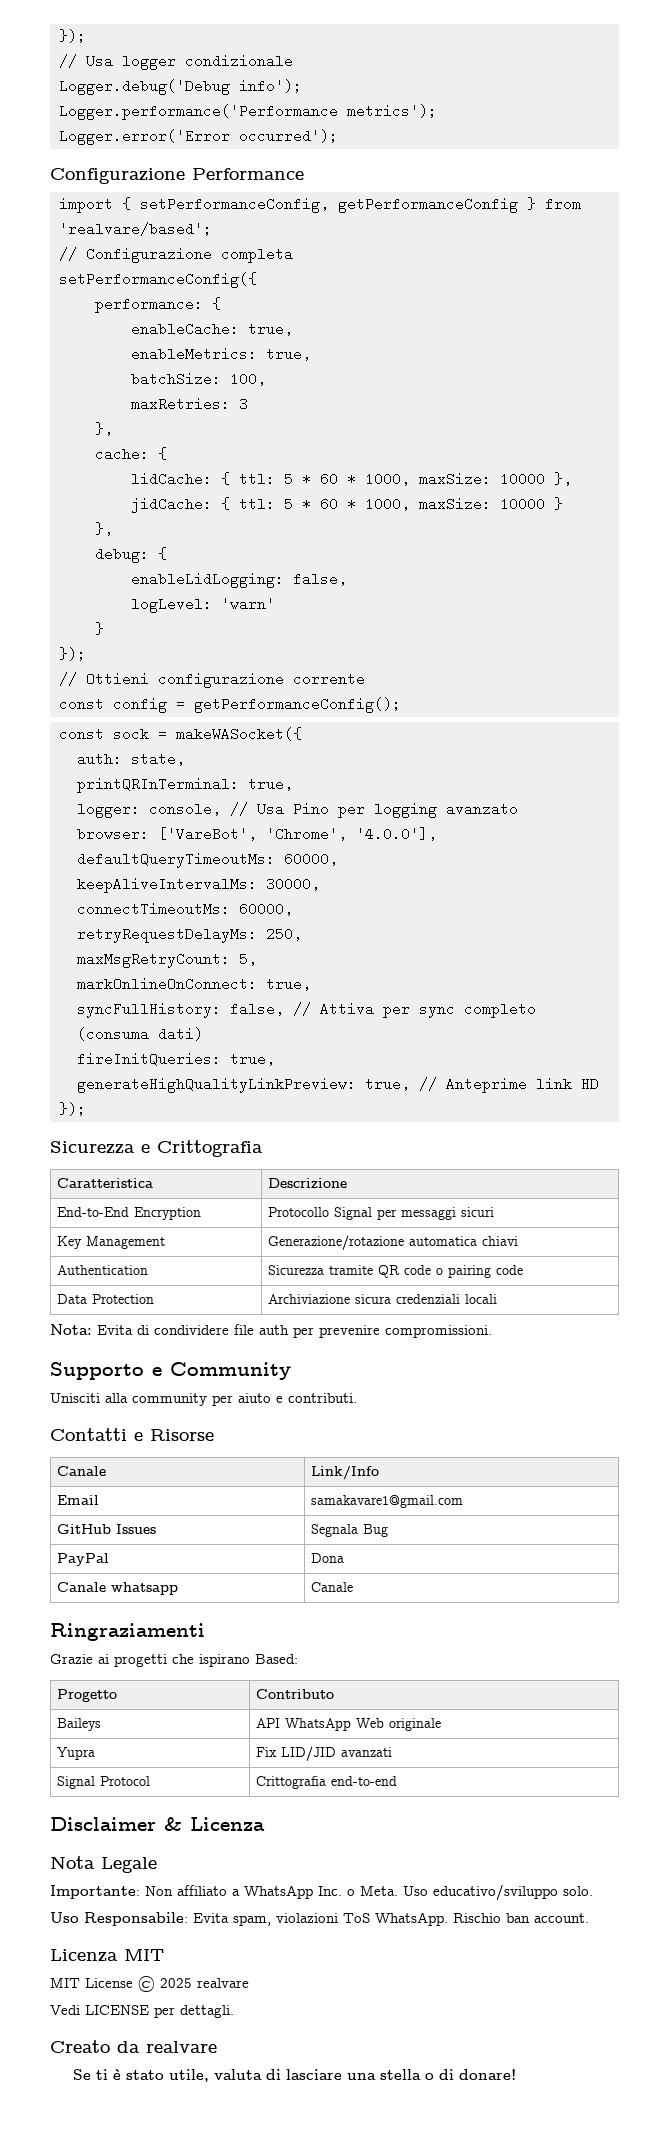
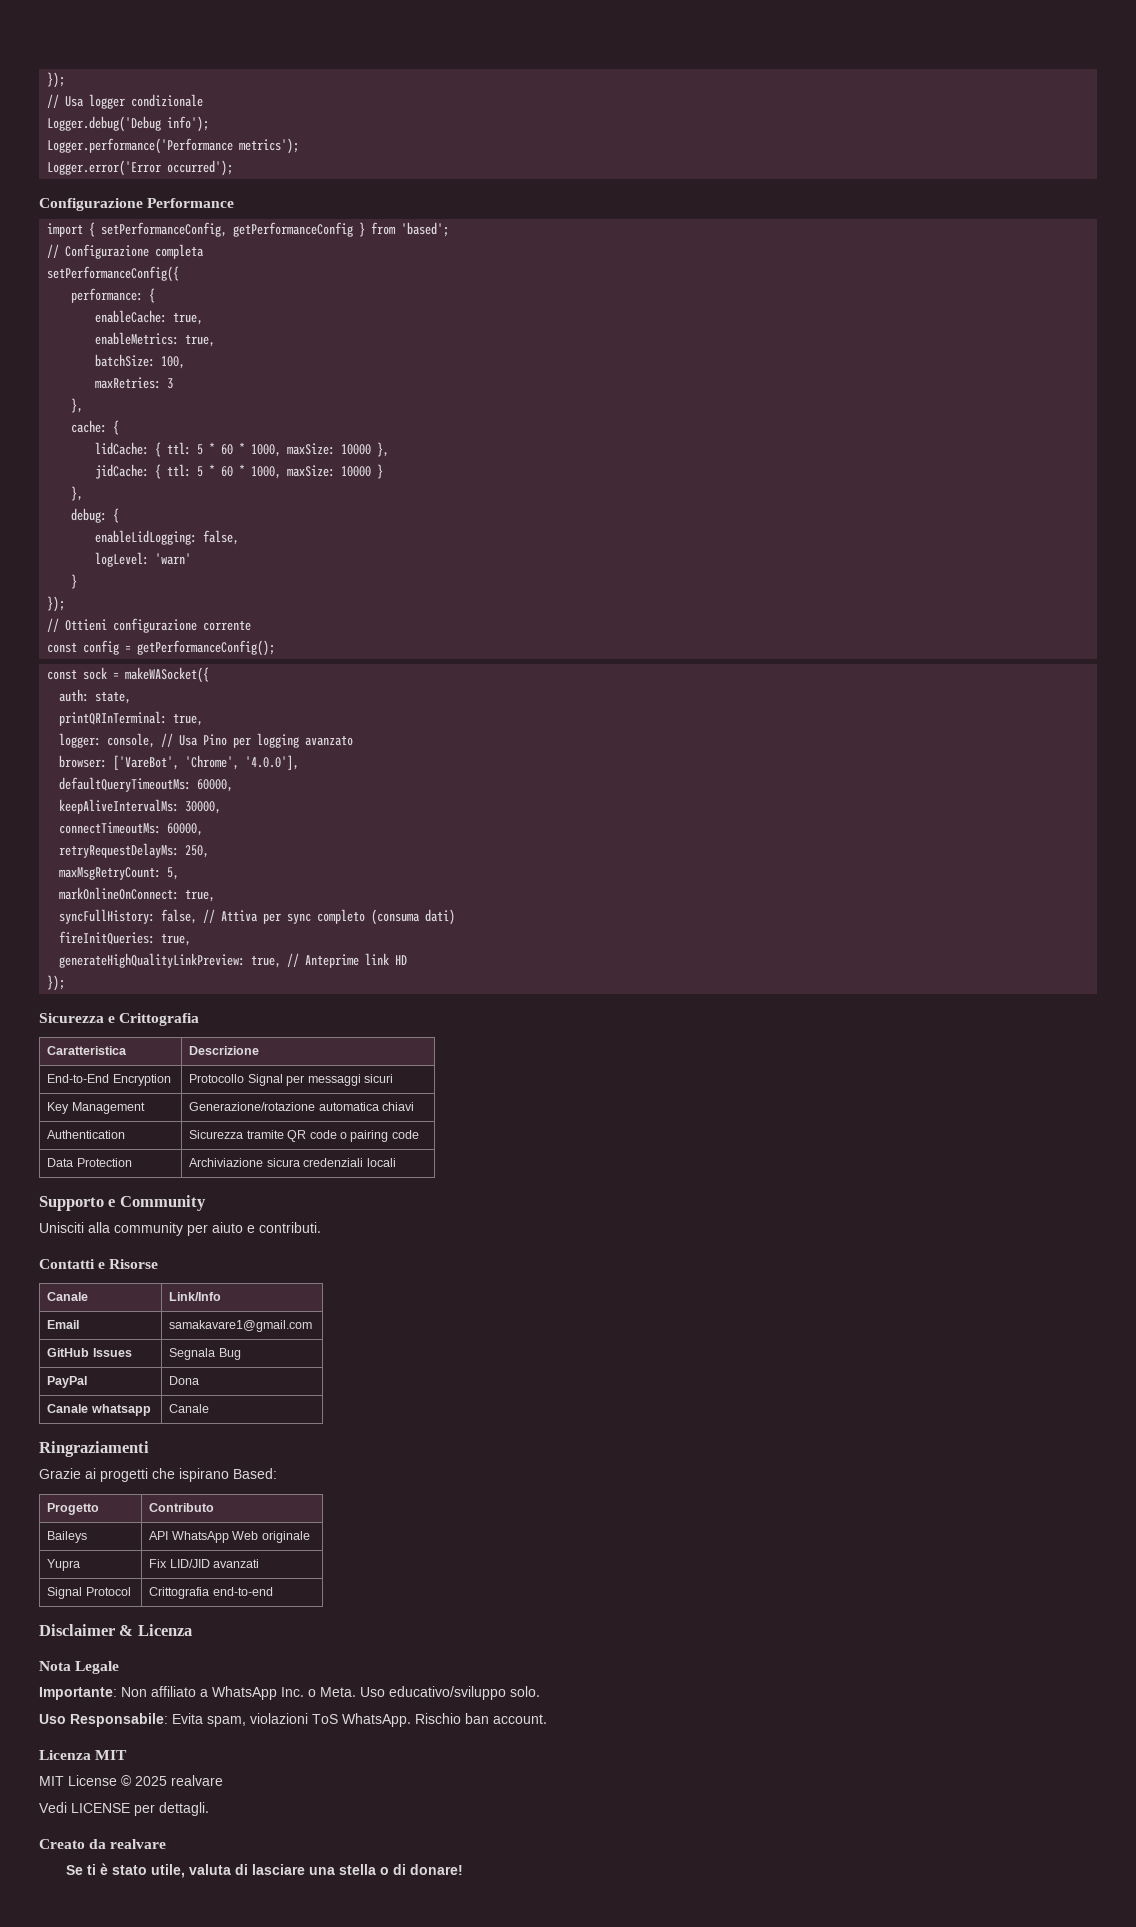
- import { setPerformanceConfig, getPerformanceConfig } from 'realvare/based';
+ import { setPerformanceConfig, getPerformanceConfig } from 'based';
- Nota: Evita di condividere file auth per prevenire compromissioni.

